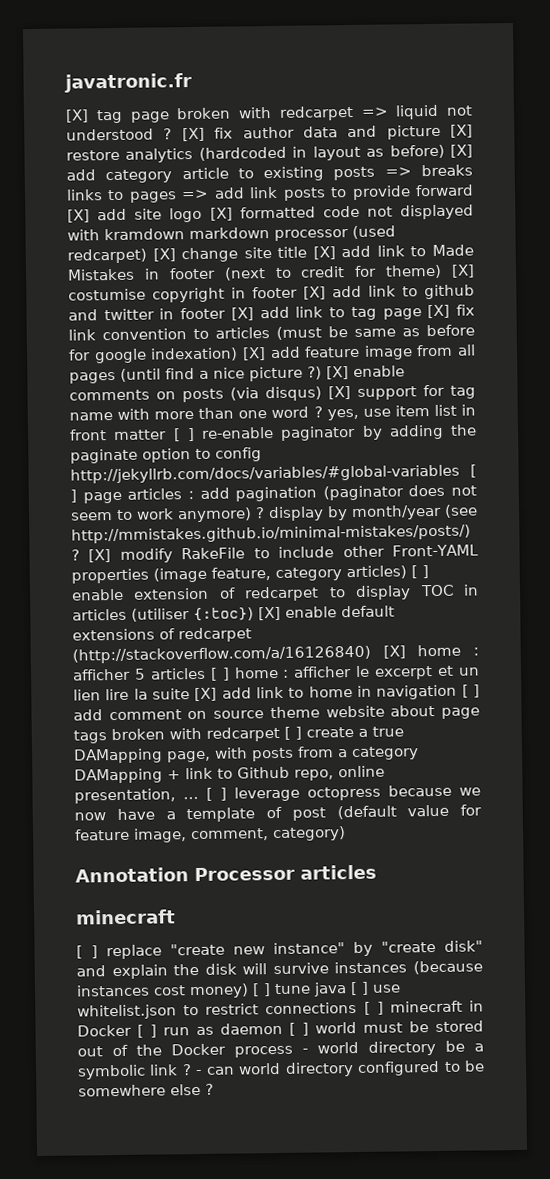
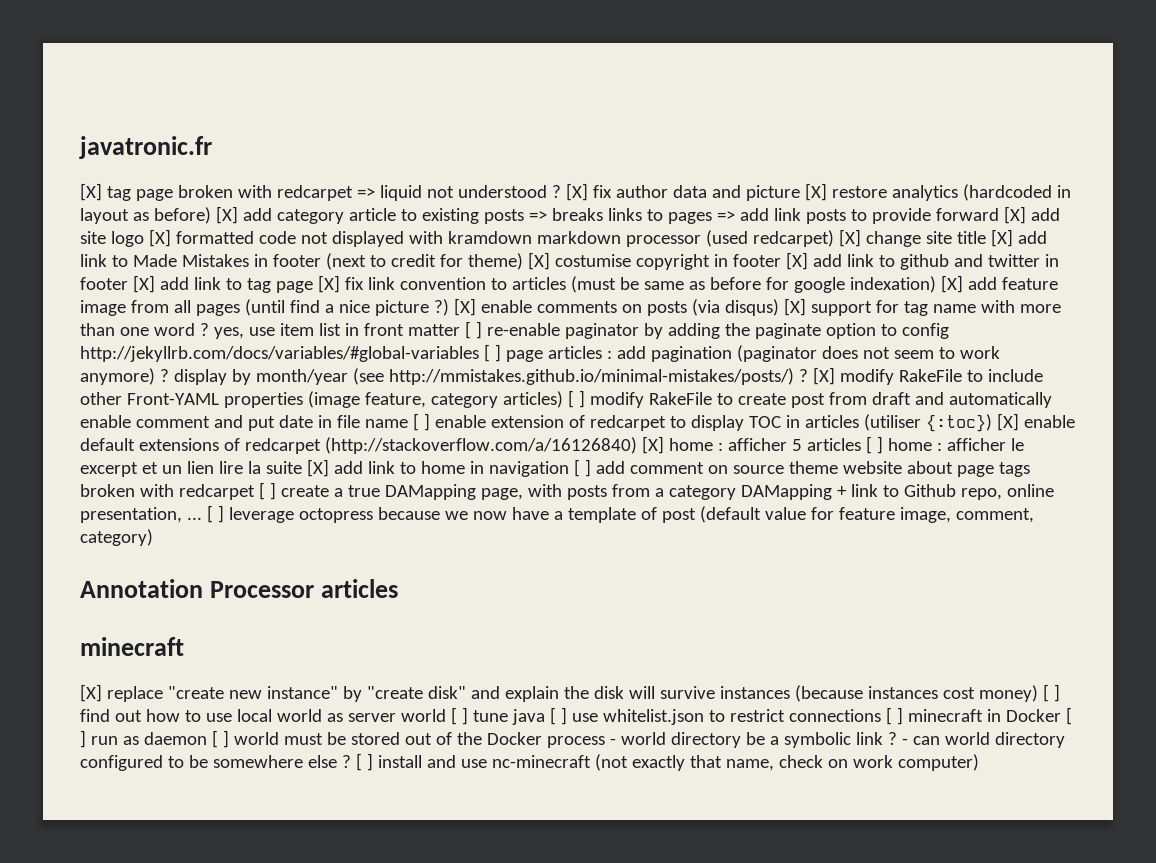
- [X] modify RakeFile to include other Front-YAML properties (image feature, category articles) [ ] enable extension of redcarpet to display TOC in articles (utiliser {:toc}) [X] enable default extensions of redcarpet (http://stackoverflow.com/a/16126840) [X] home :
+ [X] modify RakeFile to include other Front-YAML properties (image feature, category articles) [ ] modify RakeFile to create post from draft and automatically enable comment and put date in file name [ ] enable extension of redcarpet to display TOC in articles (utiliser {:toc}) [X] enable default extensions of redcarpet (http://stackoverflow.com/a/16126840) [X] home :
- [ ] replace "create new instance" by "create disk" and explain the disk will survive instances (because instances cost money) [ ] tune java [ ] use whitelist.json to restrict connections [ ] minecraft in Docker [ ] run as daemon [ ] world must be stored out of the Docker process - world directory be a symbolic link ?
+ [X] replace "create new instance" by "create disk" and explain the disk will survive instances (because instances cost money) [ ] find out how to use local world as server world [ ] tune java [ ] use whitelist.json to restrict connections [ ] minecraft in Docker [ ] run as daemon [ ] world must be stored out of the Docker process - world directory be a symbolic link ?
+ [ ] install and use nc-minecraft (not exactly that name, check on work computer)

